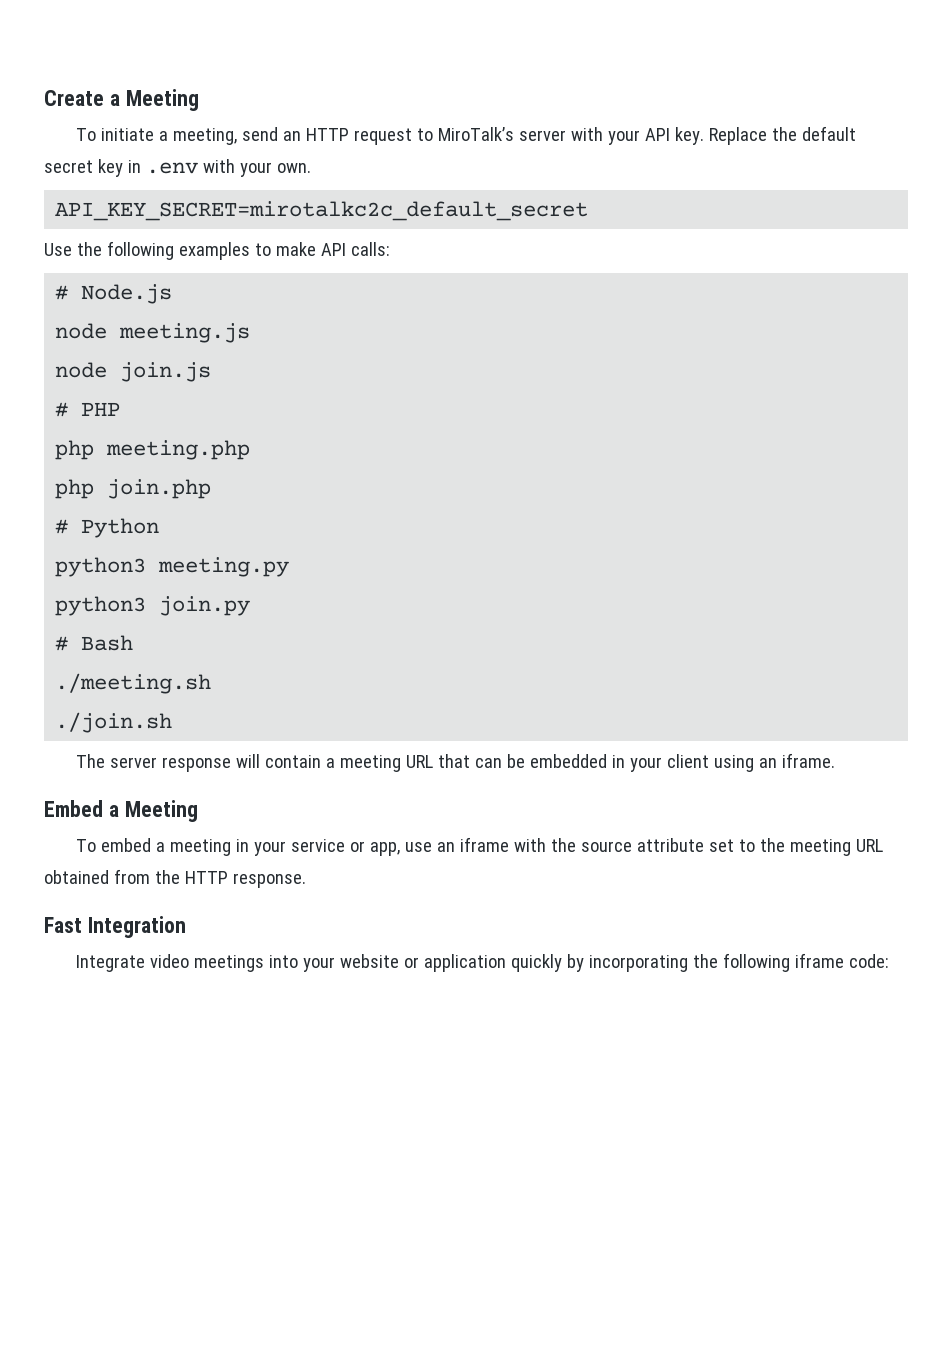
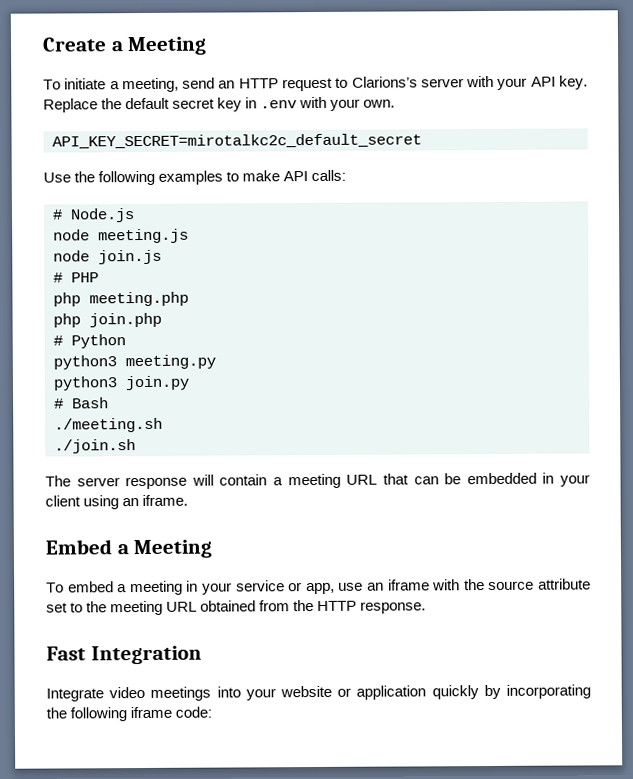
- To initiate a meeting, send an HTTP request to MiroTalk’s server with your API key.
+ To initiate a meeting, send an HTTP request to Clarions’s server with your API key.

